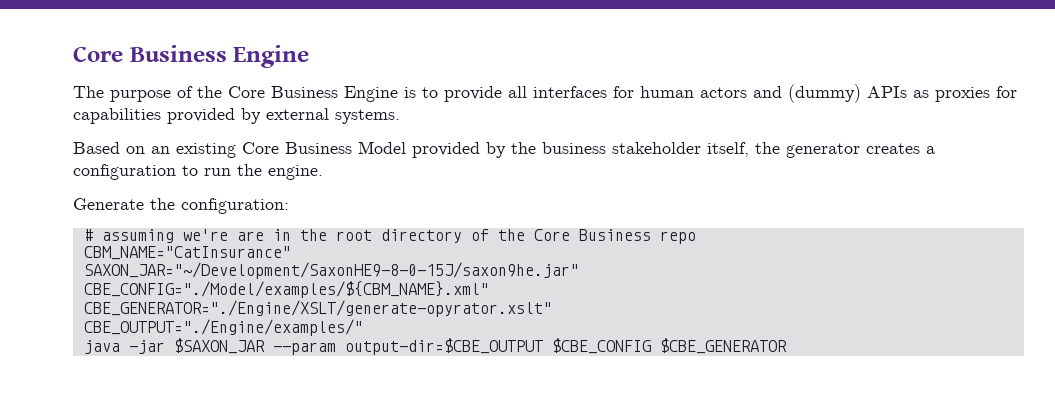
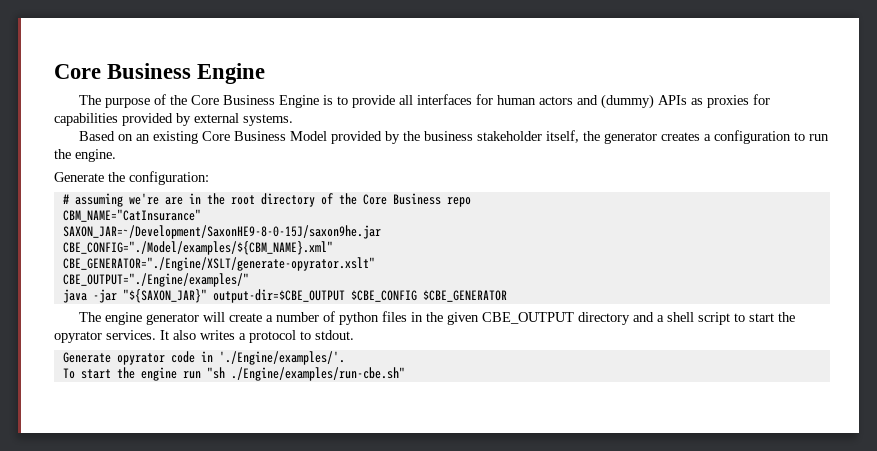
- SAXON_JAR="~/Development/SaxonHE9-8-0-15J/saxon9he.jar"
+ SAXON_JAR=~/Development/SaxonHE9-8-0-15J/saxon9he.jar
- java -jar $SAXON_JAR --param output-dir=$CBE_OUTPUT $CBE_CONFIG $CBE_GENERATOR
+ java -jar "${SAXON_JAR}" output-dir=$CBE_OUTPUT $CBE_CONFIG $CBE_GENERATOR
+ The engine generator will create a number of python files in the given CBE_OUTPUT directory and a shell script to start the opyrator services. It also writes a protocol to stdout.
+ Generate opyrator code in './Engine/examples/'.
+ To start the engine run "sh ./Engine/examples/run-cbe.sh"

